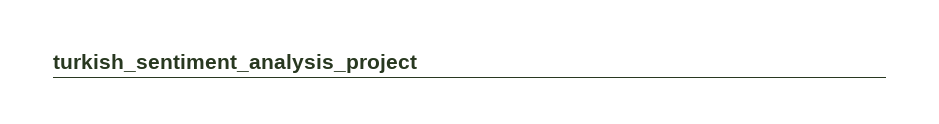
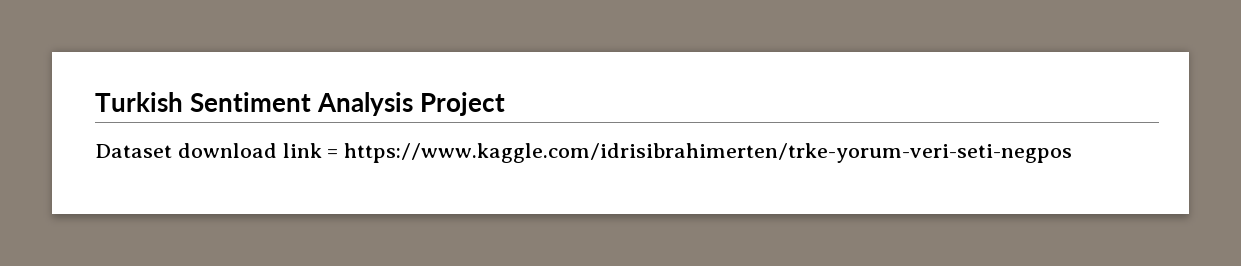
- turkish_sentiment_analysis_project
+ Turkish Sentiment Analysis Project
+ Dataset download link = https://www.kaggle.com/idrisibrahimerten/trke-yorum-veri-seti-negpos

